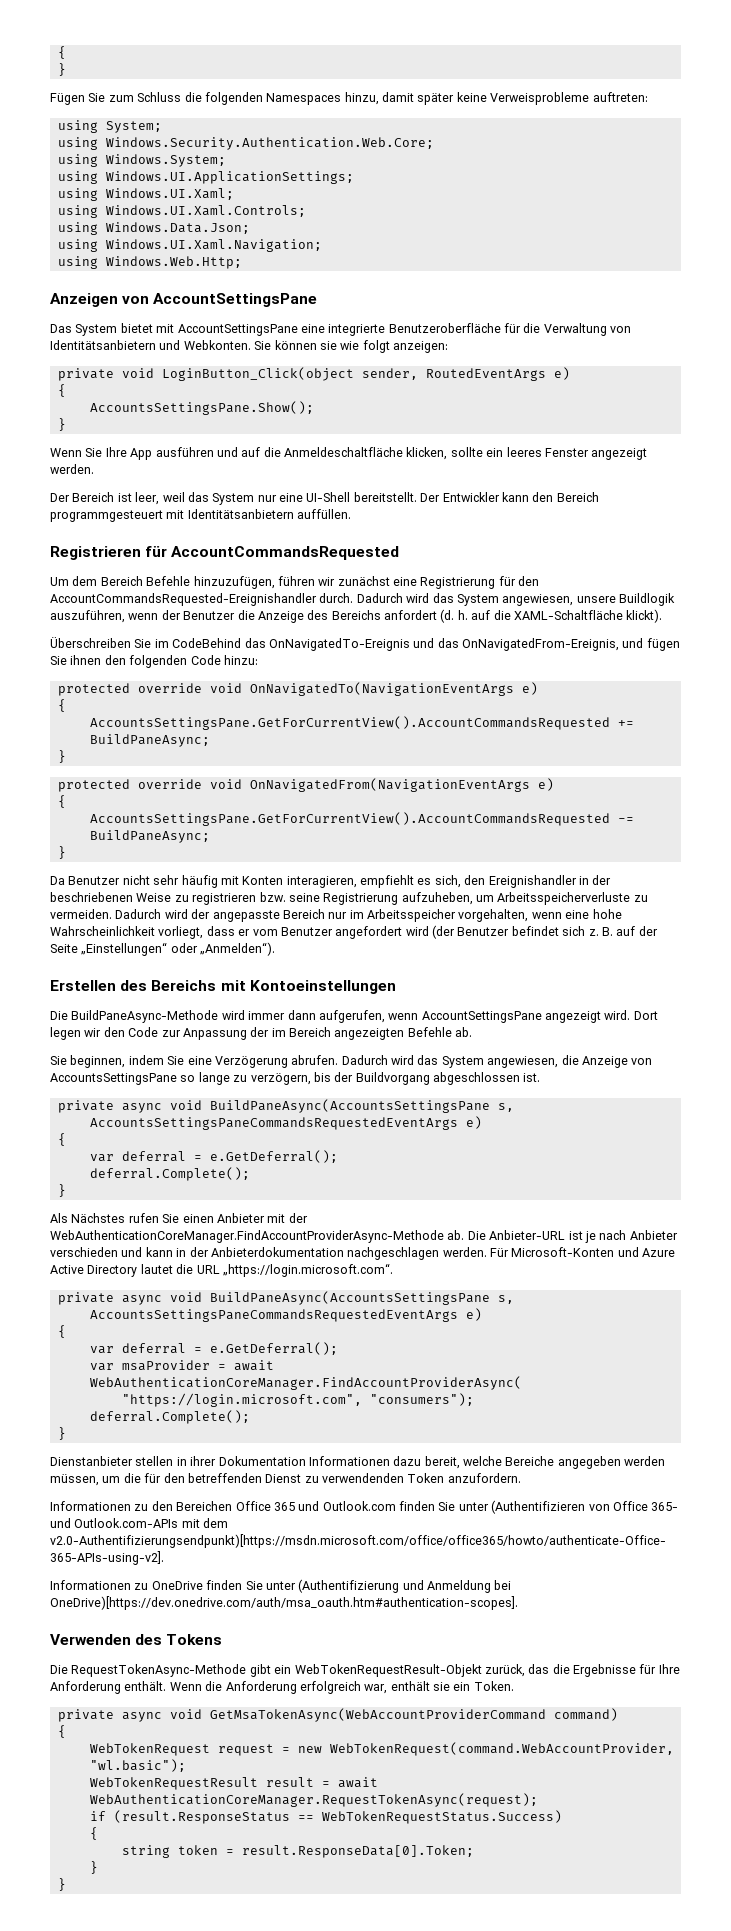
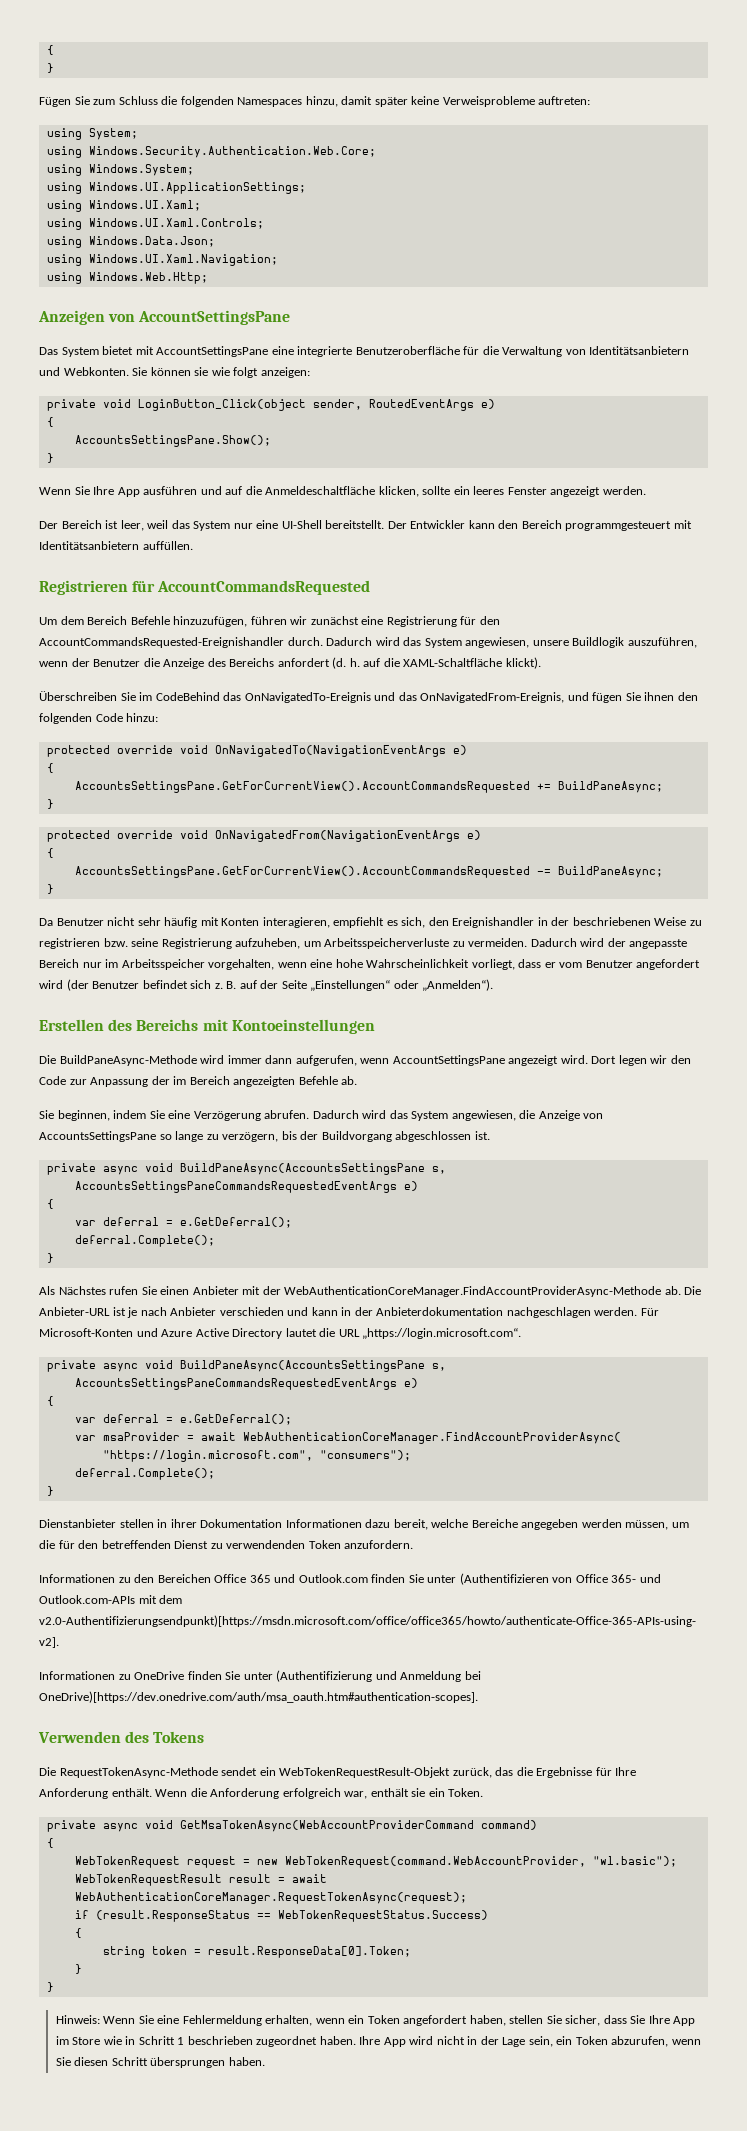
- Die RequestTokenAsync-Methode gibt ein WebTokenRequestResult-Objekt zurück, das die Ergebnisse für Ihre Anforderung enthält.
+ Die RequestTokenAsync-Methode sendet ein WebTokenRequestResult-Objekt zurück, das die Ergebnisse für Ihre Anforderung enthält.
+ Hinweis: Wenn Sie eine Fehlermeldung erhalten, wenn ein Token angefordert haben, stellen Sie sicher, dass Sie Ihre App im Store wie in Schritt 1 beschrieben zugeordnet haben. Ihre App wird nicht in der Lage sein, ein Token abzurufen, wenn Sie diesen Schritt übersprungen haben.

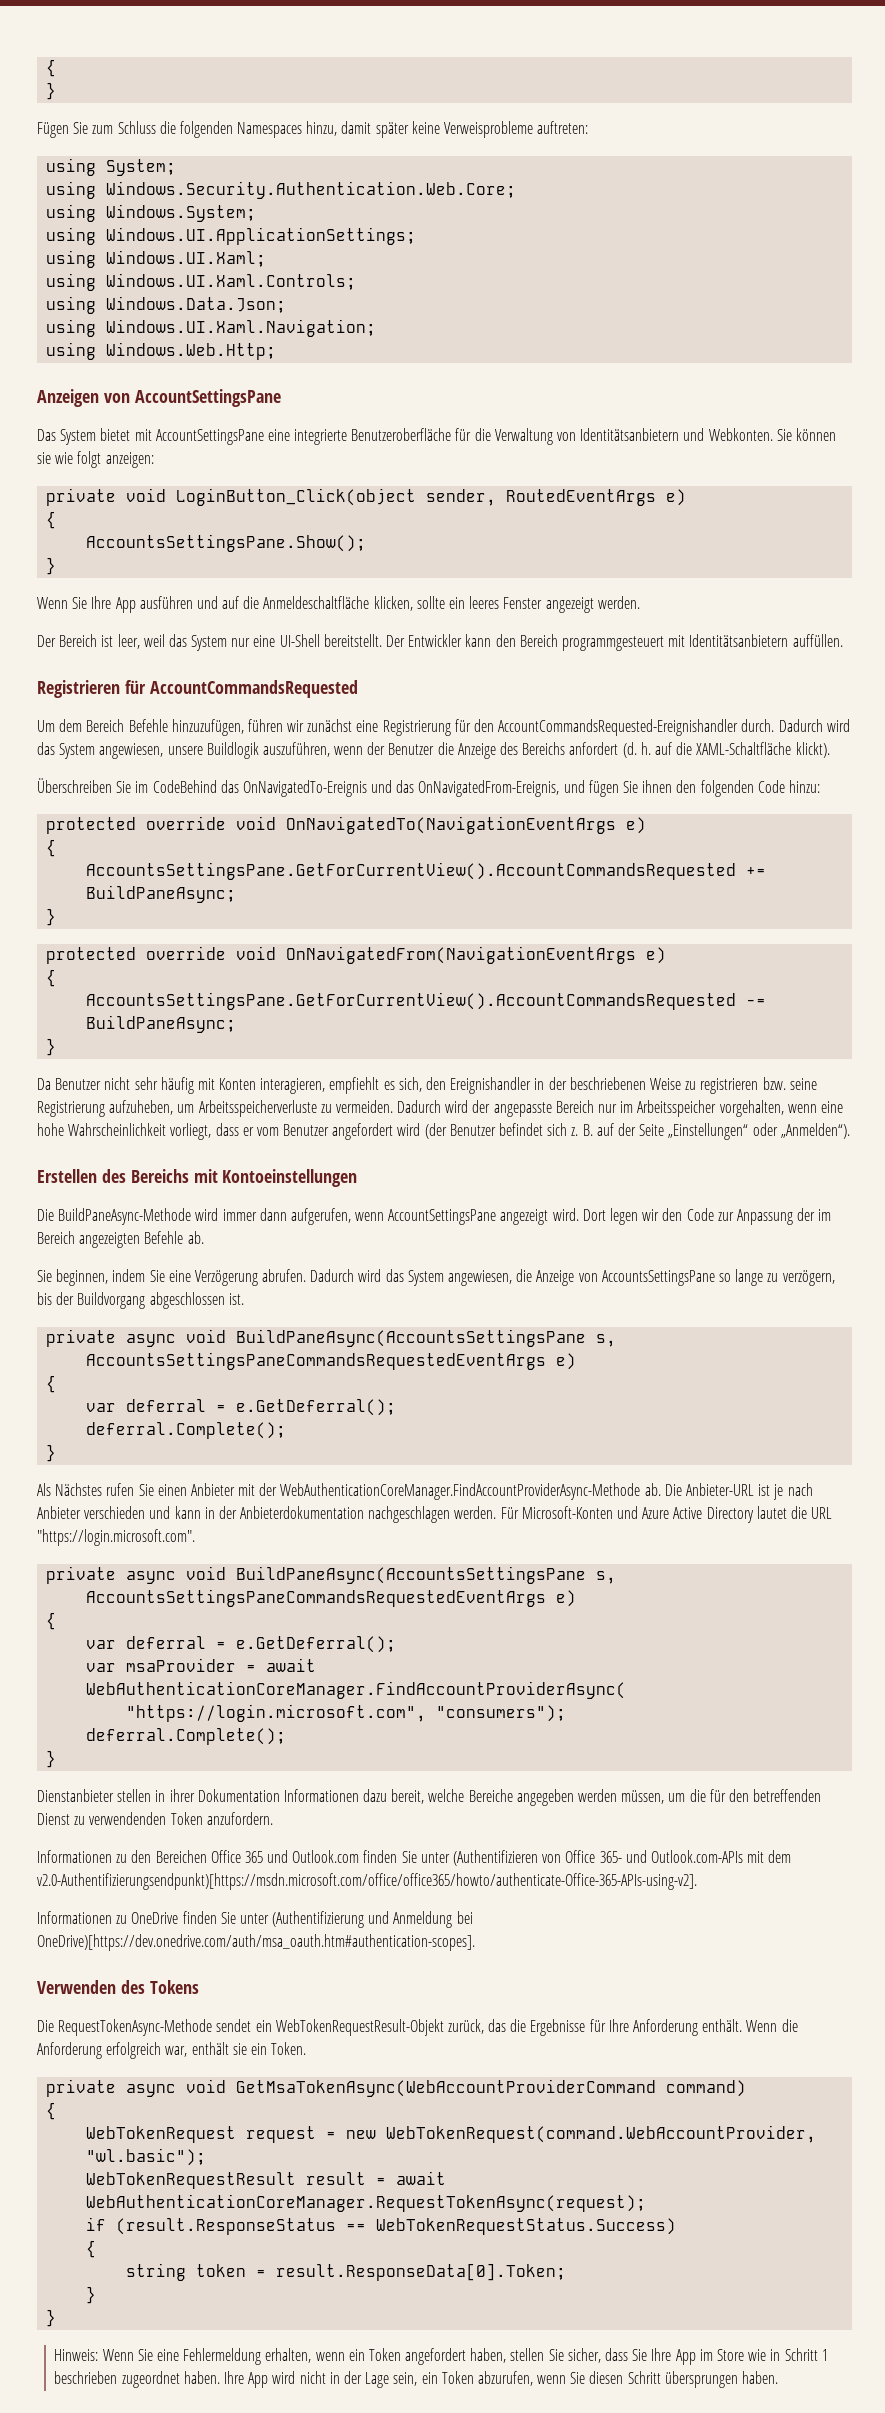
- Für Microsoft-Konten und Azure Active Directory lautet die URL „https://login.microsoft.com“.
+ Für Microsoft-Konten und Azure Active Directory lautet die URL "https://login.microsoft.com".

